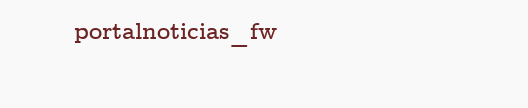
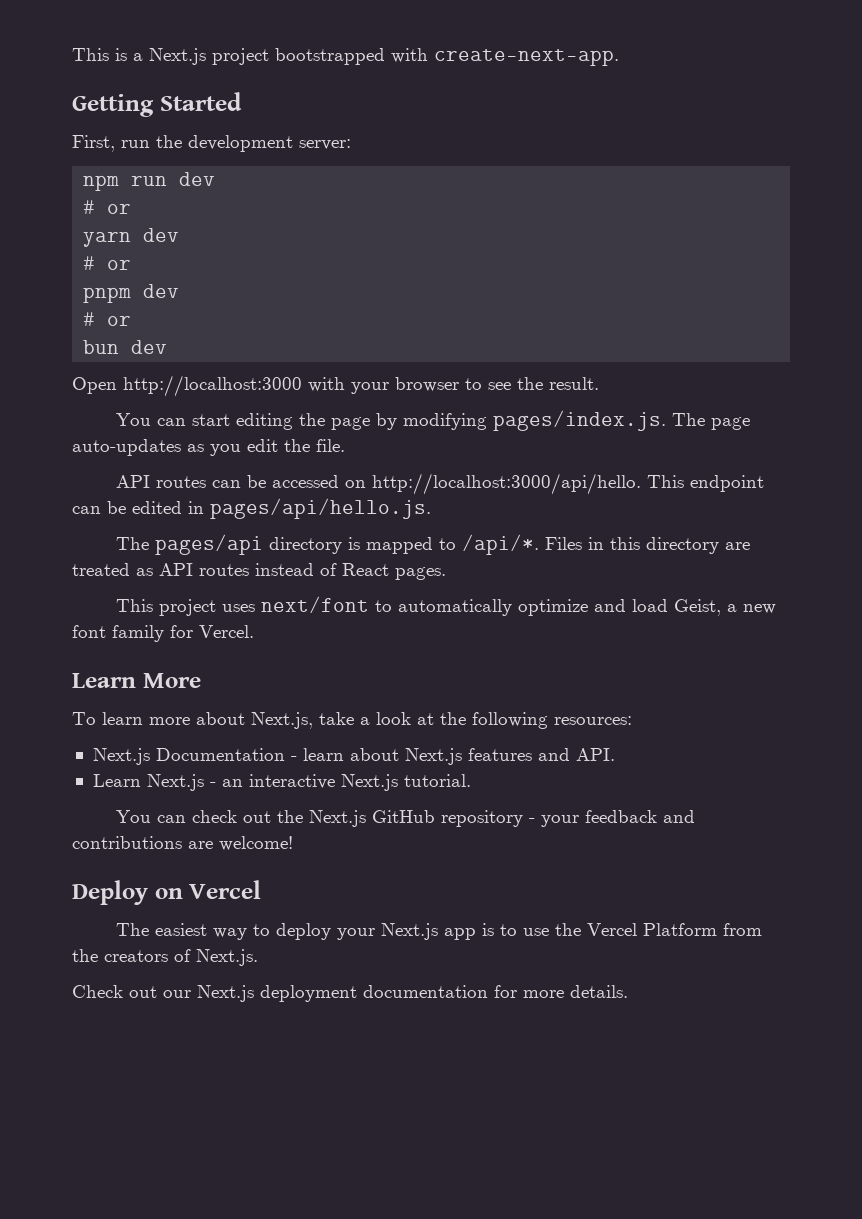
- portalnoticias_fw
+ This is a Next.js project bootstrapped with create-next-app.
+ Getting Started
+ First, run the development server:
+ npm run dev
+ # or
+ yarn dev
+ # or
+ pnpm dev
+ # or
+ bun dev
+ Open http://localhost:3000 with your browser to see the result.
+ You can start editing the page by modifying pages/index.js. The page auto-updates as you edit the file.
+ API routes can be accessed on http://localhost:3000/api/hello. This endpoint can be edited in pages/api/hello.js.
+ The pages/api directory is mapped to /api/*. Files in this directory are treated as API routes instead of React pages.
+ This project uses next/font to automatically optimize and load Geist, a new font family for Vercel.
+ Learn More
+ To learn more about Next.js, take a look at the following resources:
+ Next.js Documentation - learn about Next.js features and API.
+ Learn Next.js - an interactive Next.js tutorial.
+ You can check out the Next.js GitHub repository - your feedback and contributions are welcome!
+ Deploy on Vercel
+ The easiest way to deploy your Next.js app is to use the Vercel Platform from the creators of Next.js.
+ Check out our Next.js deployment documentation for more details.

